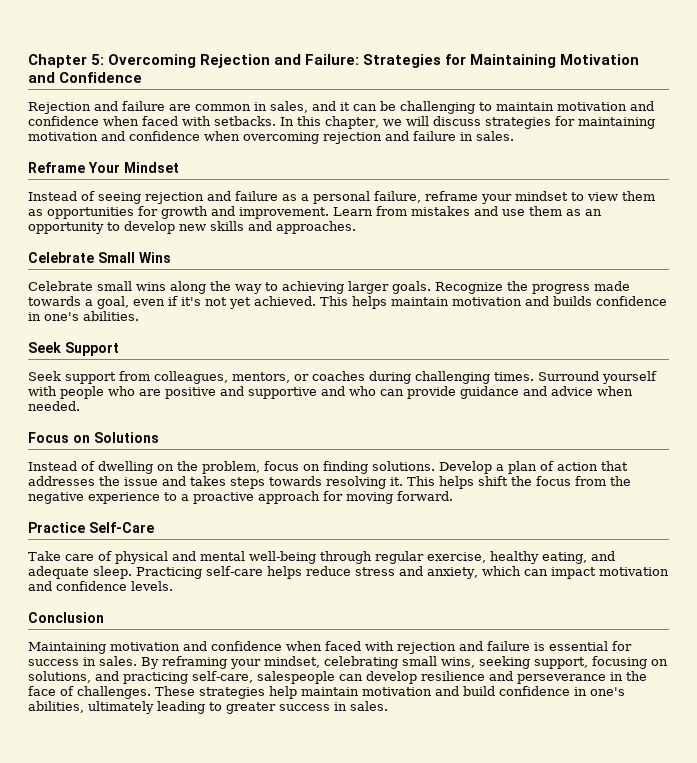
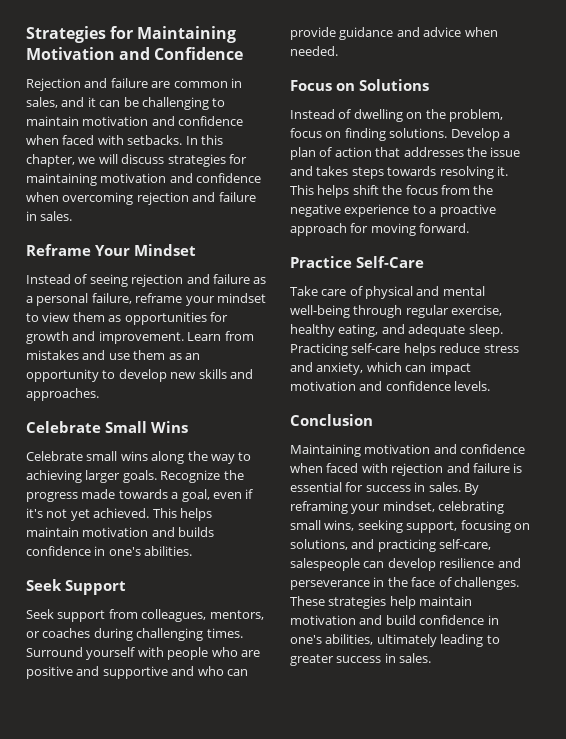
- Chapter 5: Overcoming Rejection and Failure: Strategies for Maintaining Motivation and Confidence
+ Strategies for Maintaining Motivation and Confidence

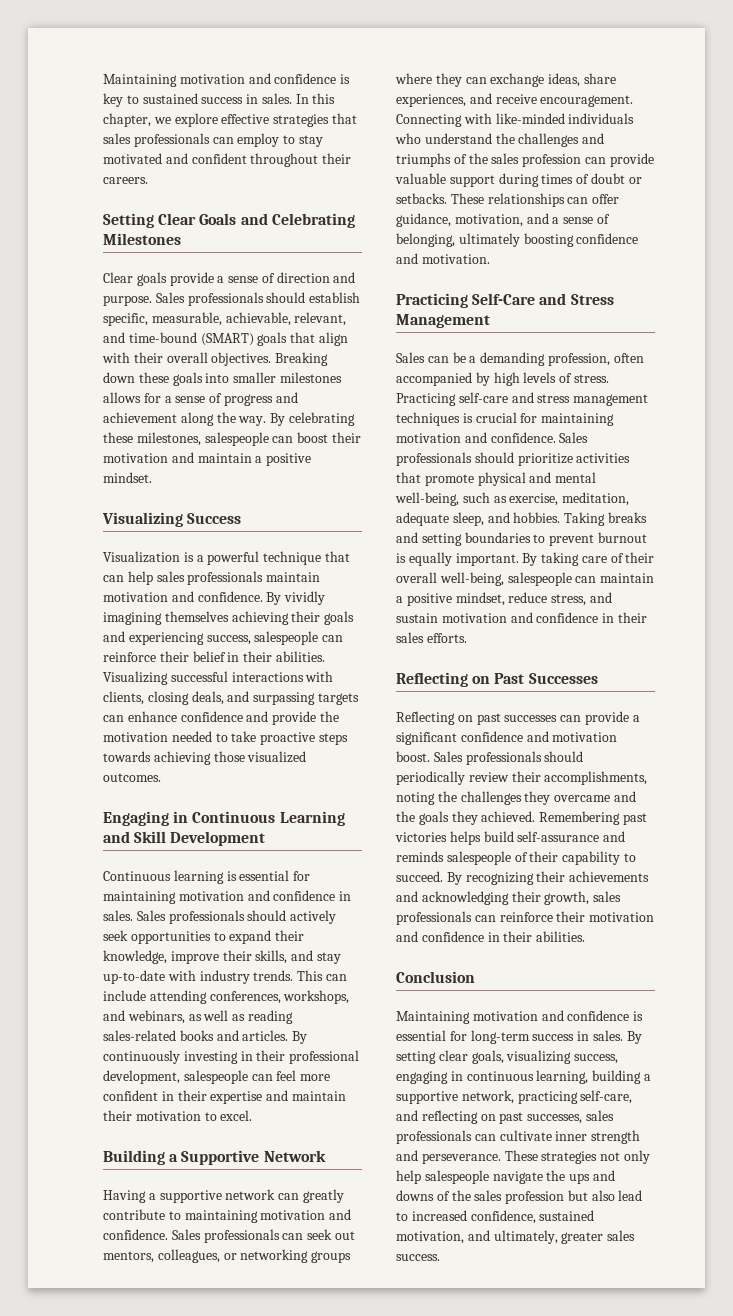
- Strategies for Maintaining Motivation and Confidence
- Rejection and failure are common in sales, and it can be challenging to maintain motivation and confidence when faced with setbacks. In this chapter, we will discuss strategies for maintaining motivation and confidence when overcoming rejection and failure in sales.
- Reframe Your Mindset
- Instead of seeing rejection and failure as a personal failure, reframe your mindset to view them as opportunities for growth and improvement. Learn from mistakes and use them as an opportunity to develop new skills and approaches.
- Celebrate Small Wins
- Celebrate small wins along the way to achieving larger goals. Recognize the progress made towards a goal, even if it's not yet achieved. This helps maintain motivation and builds confidence in one's abilities.
- Seek Support
- Seek support from colleagues, mentors, or coaches during challenging times. Surround yourself with people who are positive and supportive and who can provide guidance and advice when needed.
- Focus on Solutions
- Instead of dwelling on the problem, focus on finding solutions. Develop a plan of action that addresses the issue and takes steps towards resolving it. This helps shift the focus from the negative experience to a proactive approach for moving forward.
- Practice Self-Care
- Take care of physical and mental well-being through regular exercise, healthy eating, and adequate sleep. Practicing self-care helps reduce stress and anxiety, which can impact motivation and confidence levels.
+ Maintaining motivation and confidence is key to sustained success in sales. In this chapter, we explore effective strategies that sales professionals can employ to stay motivated and confident throughout their careers.
+ Setting Clear Goals and Celebrating Milestones
+ Clear goals provide a sense of direction and purpose. Sales professionals should establish specific, measurable, achievable, relevant, and time-bound (SMART) goals that align with their overall objectives. Breaking down these goals into smaller milestones allows for a sense of progress and achievement along the way. By celebrating these milestones, salespeople can boost their motivation and maintain a positive mindset.
+ Visualizing Success
+ Visualization is a powerful technique that can help sales professionals maintain motivation and confidence. By vividly imagining themselves achieving their goals and experiencing success, salespeople can reinforce their belief in their abilities. Visualizing successful interactions with clients, closing deals, and surpassing targets can enhance confidence and provide the motivation needed to take proactive steps towards achieving those visualized outcomes.
+ Engaging in Continuous Learning and Skill Development
+ Continuous learning is essential for maintaining motivation and confidence in sales. Sales professionals should actively seek opportunities to expand their knowledge, improve their skills, and stay up-to-date with industry trends. This can include attending conferences, workshops, and webinars, as well as reading sales-related books and articles. By continuously investing in their professional development, salespeople can feel more confident in their expertise and maintain their motivation to excel.
+ Building a Supportive Network
+ Having a supportive network can greatly contribute to maintaining motivation and confidence. Sales professionals can seek out mentors, colleagues, or networking groups where they can exchange ideas, share experiences, and receive encouragement. Connecting with like-minded individuals who understand the challenges and triumphs of the sales profession can provide valuable support during times of doubt or setbacks. These relationships can offer guidance, motivation, and a sense of belonging, ultimately boosting confidence and motivation.
+ Practicing Self-Care and Stress Management
+ Sales can be a demanding profession, often accompanied by high levels of stress. Practicing self-care and stress management techniques is crucial for maintaining motivation and confidence. Sales professionals should prioritize activities that promote physical and mental well-being, such as exercise, meditation, adequate sleep, and hobbies. Taking breaks and setting boundaries to prevent burnout is equally important. By taking care of their overall well-being, salespeople can maintain a positive mindset, reduce stress, and sustain motivation and confidence in their sales efforts.
+ Reflecting on Past Successes
+ Reflecting on past successes can provide a significant confidence and motivation boost. Sales professionals should periodically review their accomplishments, noting the challenges they overcame and the goals they achieved. Remembering past victories helps build self-assurance and reminds salespeople of their capability to succeed. By recognizing their achievements and acknowledging their growth, sales professionals can reinforce their motivation and confidence in their abilities.
- Maintaining motivation and confidence when faced with rejection and failure is essential for success in sales.
+ Maintaining motivation and confidence is essential for long-term success in sales.
- By reframing your mindset, celebrating small wins, seeking support, focusing on solutions, and practicing self-care, salespeople can develop resilience and perseverance in the face of challenges. These strategies help maintain motivation and build confidence in one's abilities, ultimately leading to greater success in sales.
+ By setting clear goals, visualizing success, engaging in continuous learning, building a supportive network, practicing self-care, and reflecting on past successes, sales professionals can cultivate inner strength and perseverance. These strategies not only help salespeople navigate the ups and downs of the sales profession but also lead to increased confidence, sustained motivation, and ultimately, greater sales success.

